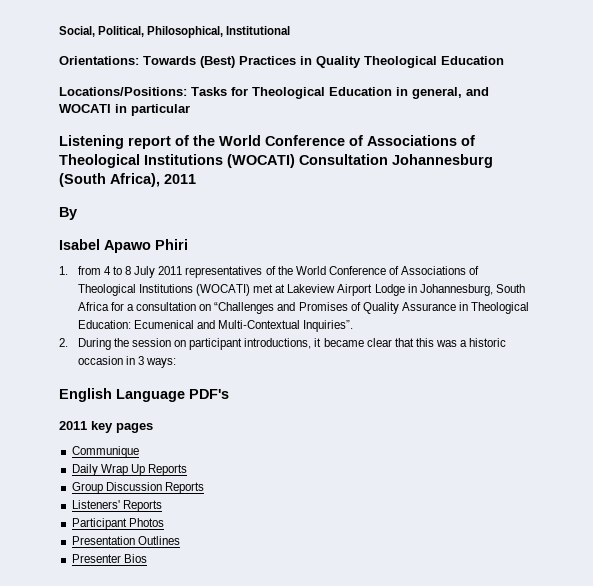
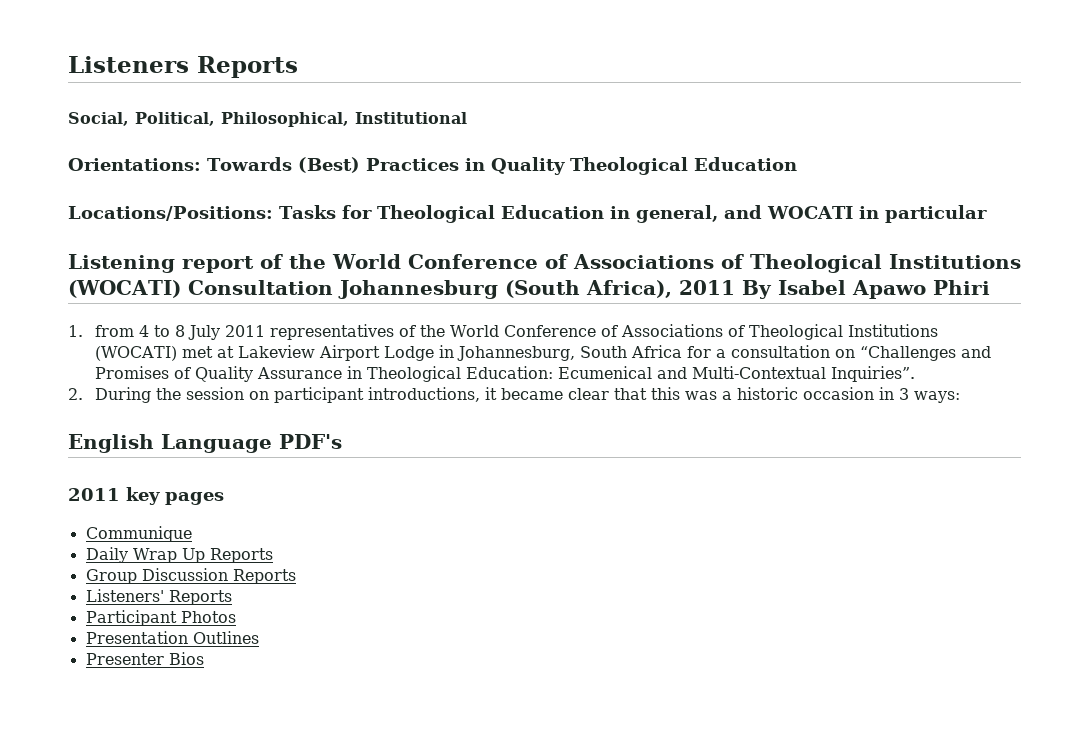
+ Listeners Reports
- Listening report of the World Conference of Associations of Theological Institutions (WOCATI) Consultation Johannesburg (South Africa), 2011
- By
- Isabel Apawo Phiri
+ Listening report of the World Conference of Associations of Theological Institutions (WOCATI) Consultation Johannesburg (South Africa), 2011 By Isabel Apawo Phiri

